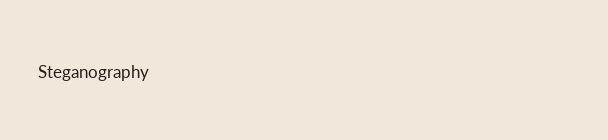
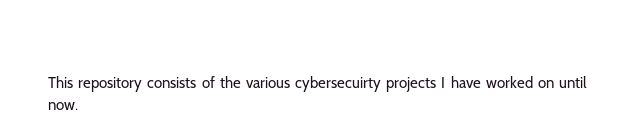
- Steganography
+ This repository consists of the various cybersecuirty projects I have worked on until now.

